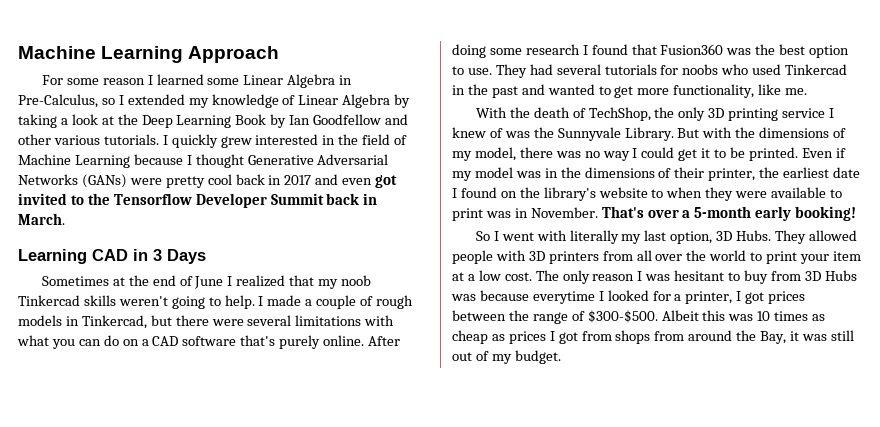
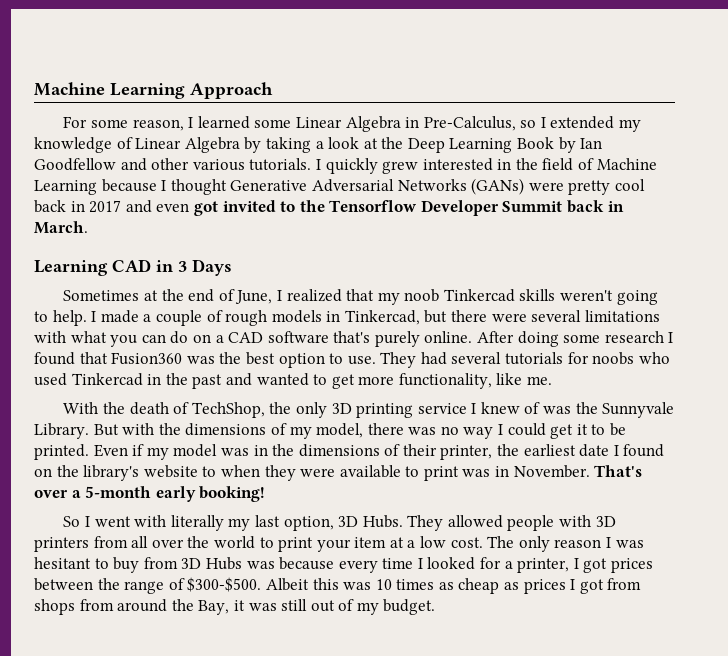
- For some reason I learned some Linear Algebra in Pre-Calculus, so I extended my knowledge of Linear Algebra by taking a look at the Deep Learning Book by Ian Goodfellow and other various tutorials.
+ For some reason, I learned some Linear Algebra in Pre-Calculus, so I extended my knowledge of Linear Algebra by taking a look at the Deep Learning Book by Ian Goodfellow and other various tutorials.
- Sometimes at the end of June I realized that my noob Tinkercad skills weren't going to help.
+ Sometimes at the end of June, I realized that my noob Tinkercad skills weren't going to help.
- The only reason I was hesitant to buy from 3D Hubs was because everytime I looked for a printer, I got prices between the range of $300-$500.
+ The only reason I was hesitant to buy from 3D Hubs was because every time I looked for a printer, I got prices between the range of $300-$500.

